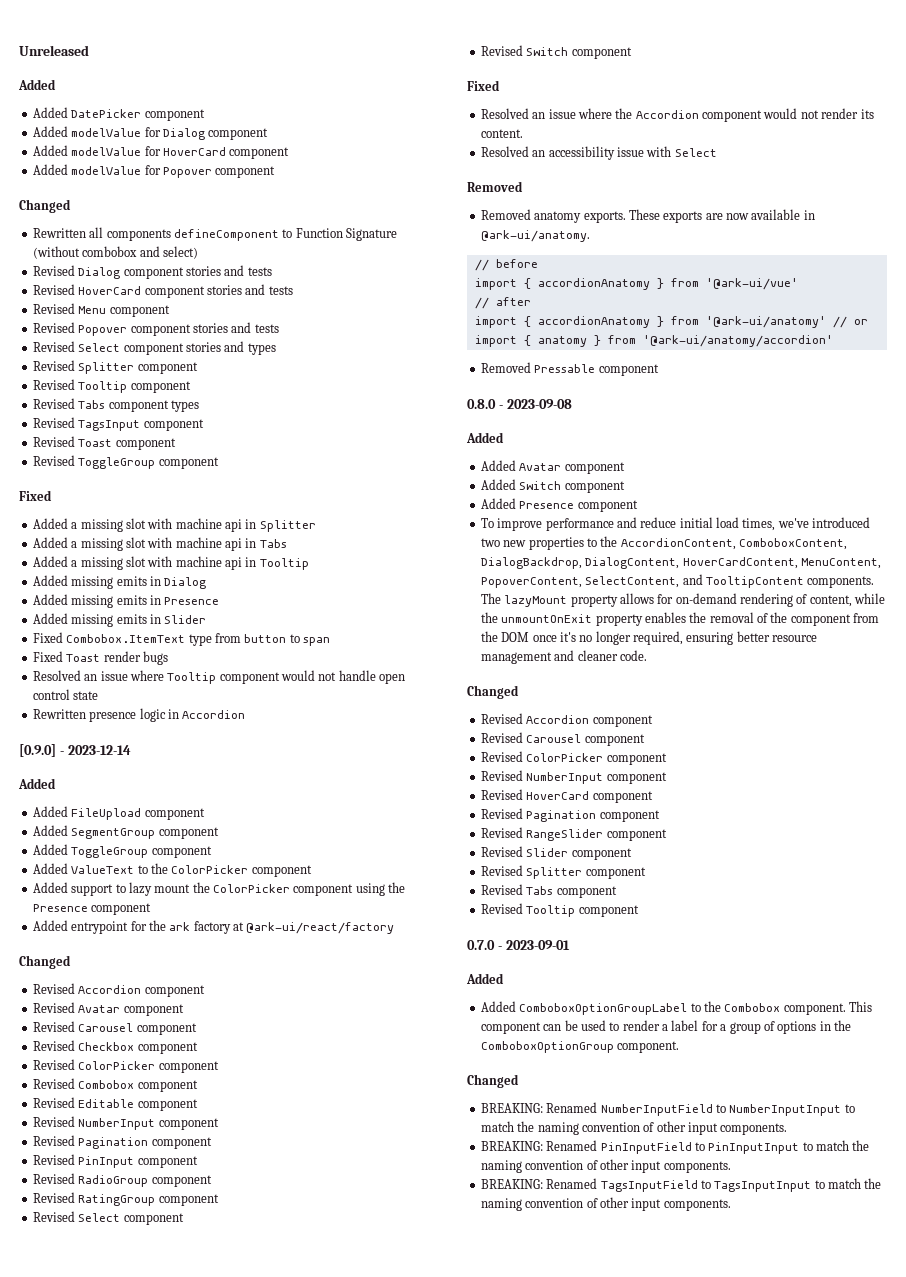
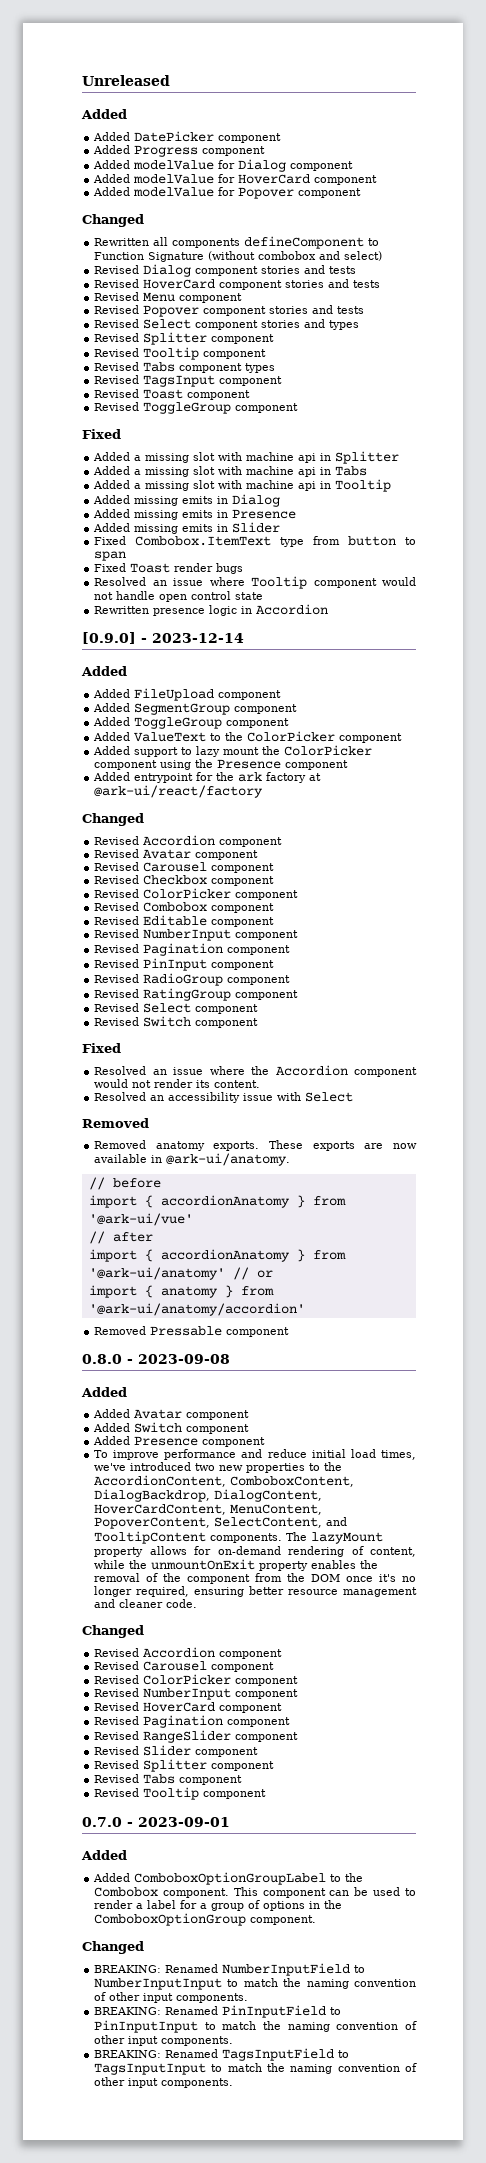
+ Added Progress component

